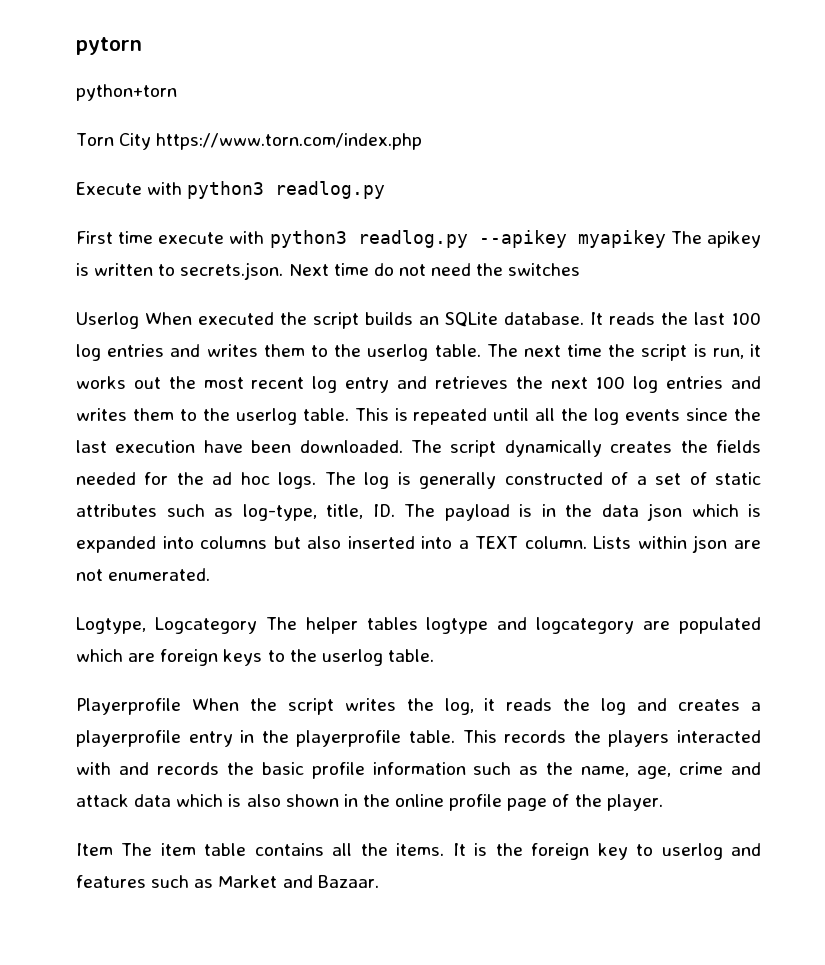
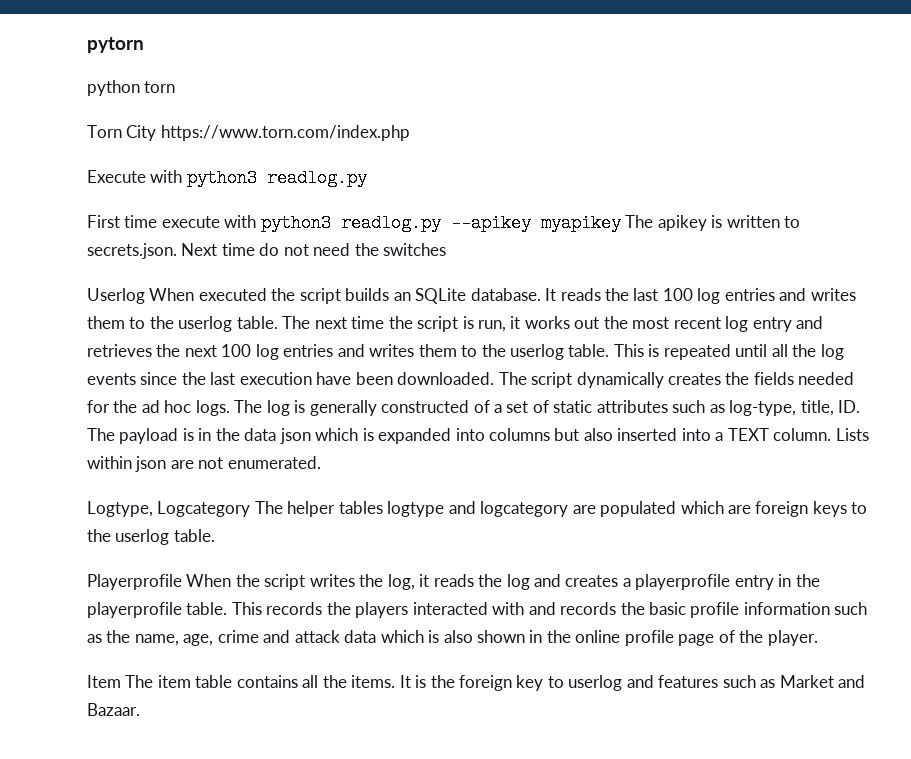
- python+torn
+ python torn

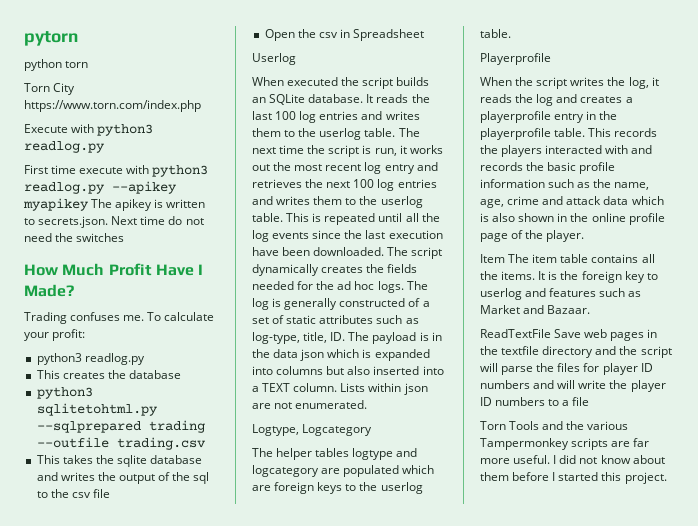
+ How Much Profit Have I Made?
+ Trading confuses me. To calculate your profit:
+ python3 readlog.py
+ This creates the database
+ python3 sqlitetohtml.py --sqlprepared trading --outfile trading.csv
+ This takes the sqlite database and writes the output of the sql to the csv file
+ Open the csv in Spreadsheet
- Userlog When executed the script builds an SQLite database.
+ Userlog
+ When executed the script builds an SQLite database.
- Logtype, Logcategory The helper tables logtype and logcategory are populated which are foreign keys to the userlog table.
+ Logtype, Logcategory
+ The helper tables logtype and logcategory are populated which are foreign keys to the userlog table.
- Playerprofile When the script writes the log, it reads the log and creates a playerprofile entry in the playerprofile table.
+ Playerprofile
+ When the script writes the log, it reads the log and creates a playerprofile entry in the playerprofile table.
+ ReadTextFile Save web pages in the textfile directory and the script will parse the files for player ID numbers and will write the player ID numbers to a file
+ Torn Tools and the various Tampermonkey scripts are far more useful. I did not know about them before I started this project.

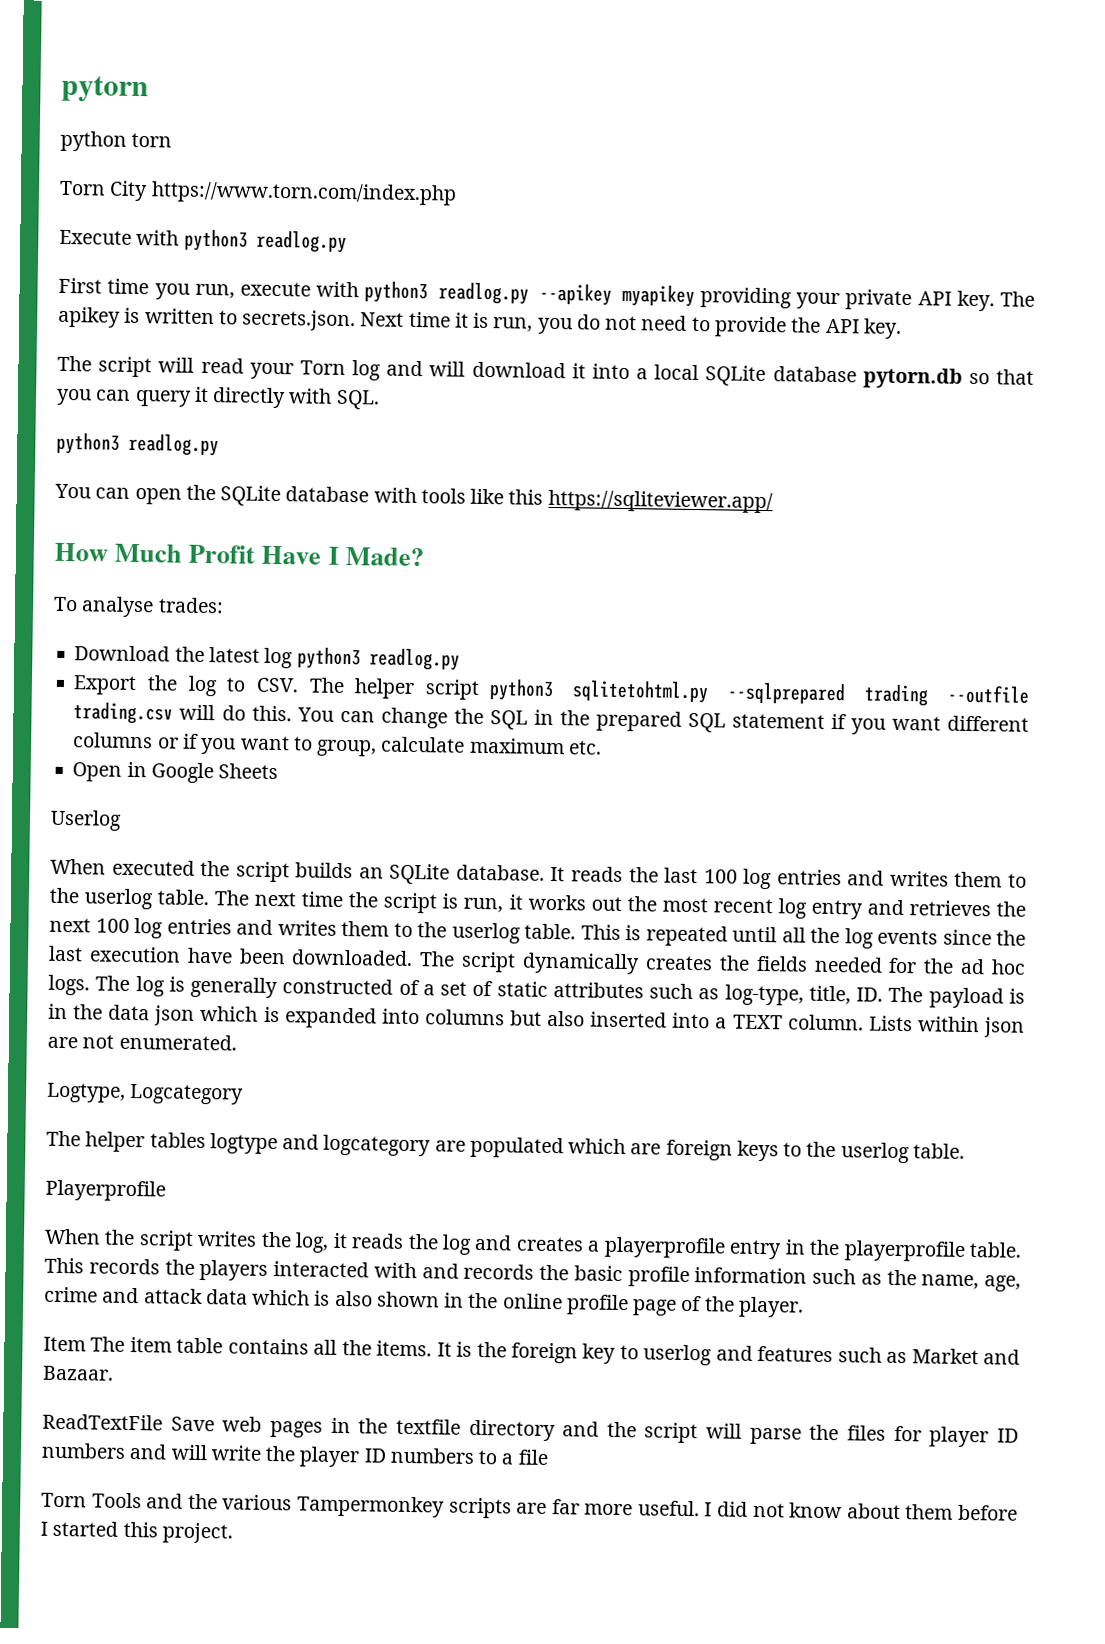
- First time execute with python3 readlog.py --apikey myapikey The apikey is written to secrets.json. Next time do not need the switches
+ First time you run, execute with python3 readlog.py --apikey myapikey providing your private API key. The apikey is written to secrets.json. Next time it is run, you do not need to provide the API key.
+ The script will read your Torn log and will download it into a local SQLite database pytorn.db so that you can query it directly with SQL.
+ python3 readlog.py
+ You can open the SQLite database with tools like this https://sqliteviewer.app/
- Trading confuses me. To calculate your profit:
- python3 readlog.py
- This creates the database
- python3 sqlitetohtml.py --sqlprepared trading --outfile trading.csv
- This takes the sqlite database and writes the output of the sql to the csv file
- Open the csv in Spreadsheet
+ To analyse trades:
+ Download the latest log python3 readlog.py
+ Export the log to CSV. The helper script python3 sqlitetohtml.py --sqlprepared trading --outfile trading.csv will do this. You can change the SQL in the prepared SQL statement if you want different columns or if you want to group, calculate maximum etc.
+ Open in Google Sheets

